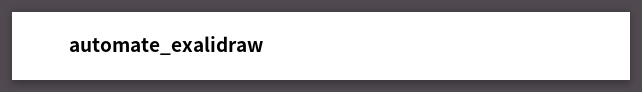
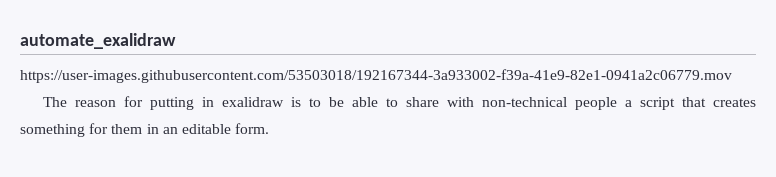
+ https://user-images.githubusercontent.com/53503018/192167344-3a933002-f39a-41e9-82e1-0941a2c06779.mov
+ The reason for putting in exalidraw is to be able to share with non-technical people a script that creates something for them in an editable form.

